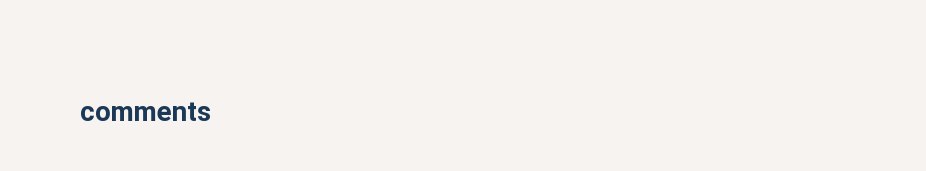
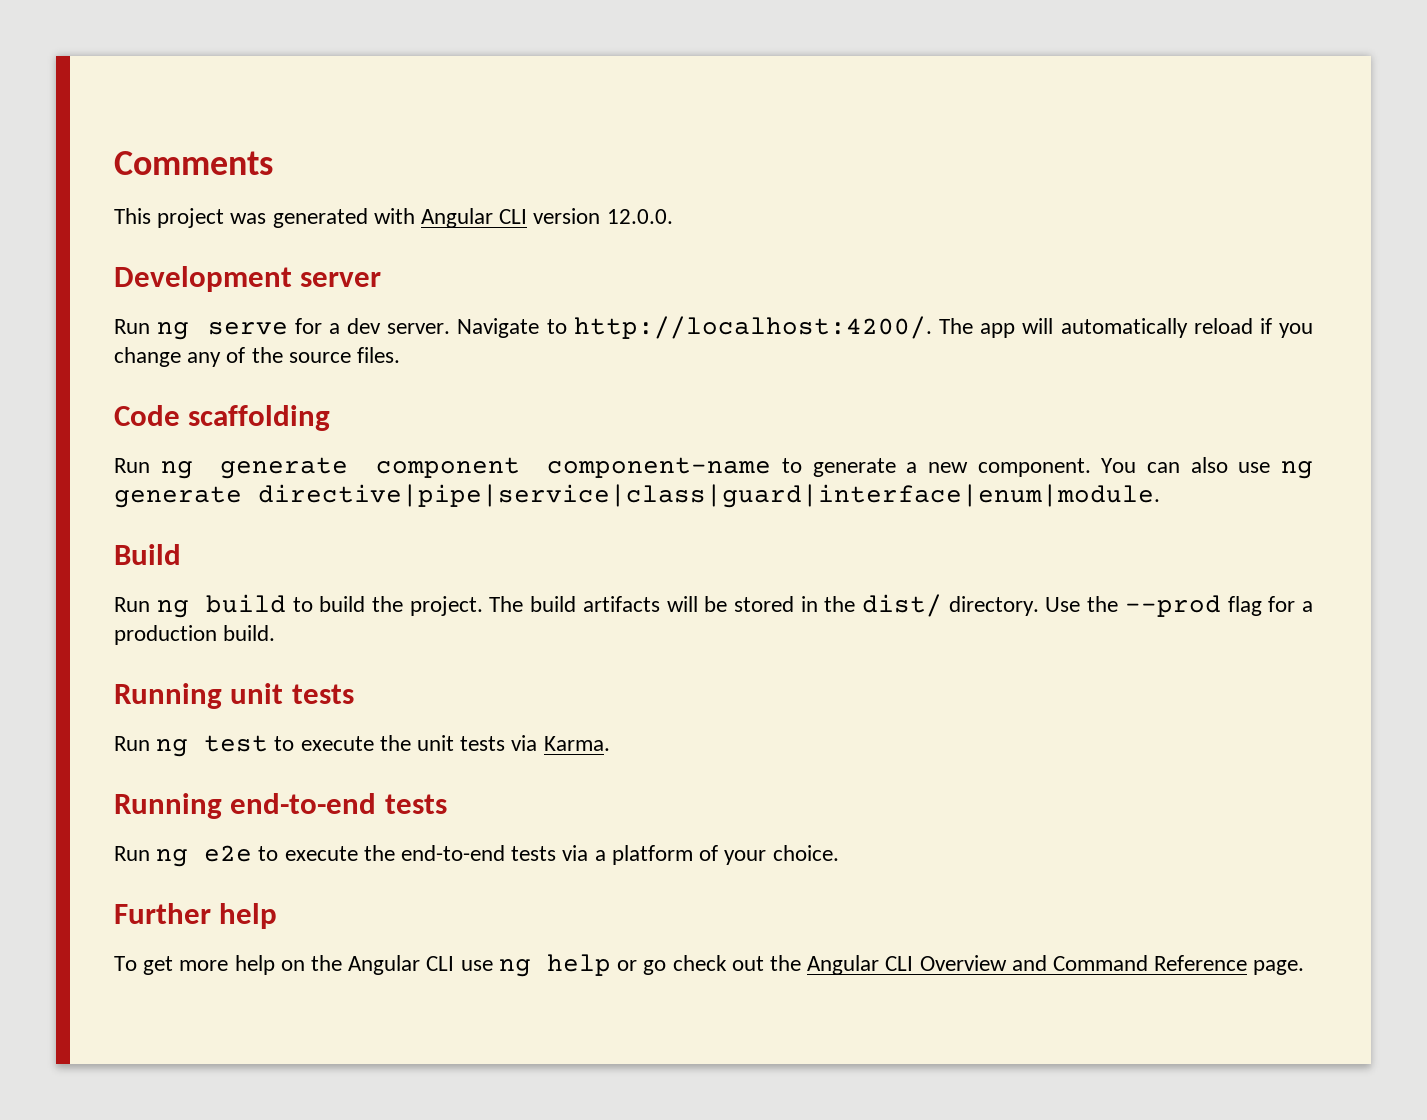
- comments
+ Comments
+ This project was generated with Angular CLI version 12.0.0.
+ Development server
+ Run ng serve for a dev server. Navigate to http://localhost:4200/. The app will automatically reload if you change any of the source files.
+ Code scaffolding
+ Run ng generate component component-name to generate a new component. You can also use ng generate directive|pipe|service|class|guard|interface|enum|module.
+ Build
+ Run ng build to build the project. The build artifacts will be stored in the dist/ directory. Use the --prod flag for a production build.
+ Running unit tests
+ Run ng test to execute the unit tests via Karma.
+ Running end-to-end tests
+ Run ng e2e to execute the end-to-end tests via a platform of your choice.
+ Further help
+ To get more help on the Angular CLI use ng help or go check out the Angular CLI Overview and Command Reference page.

